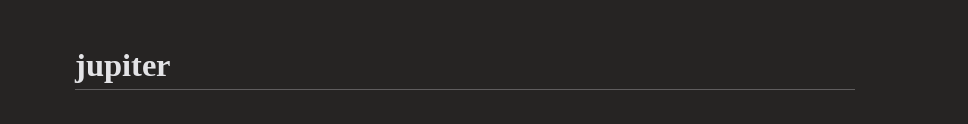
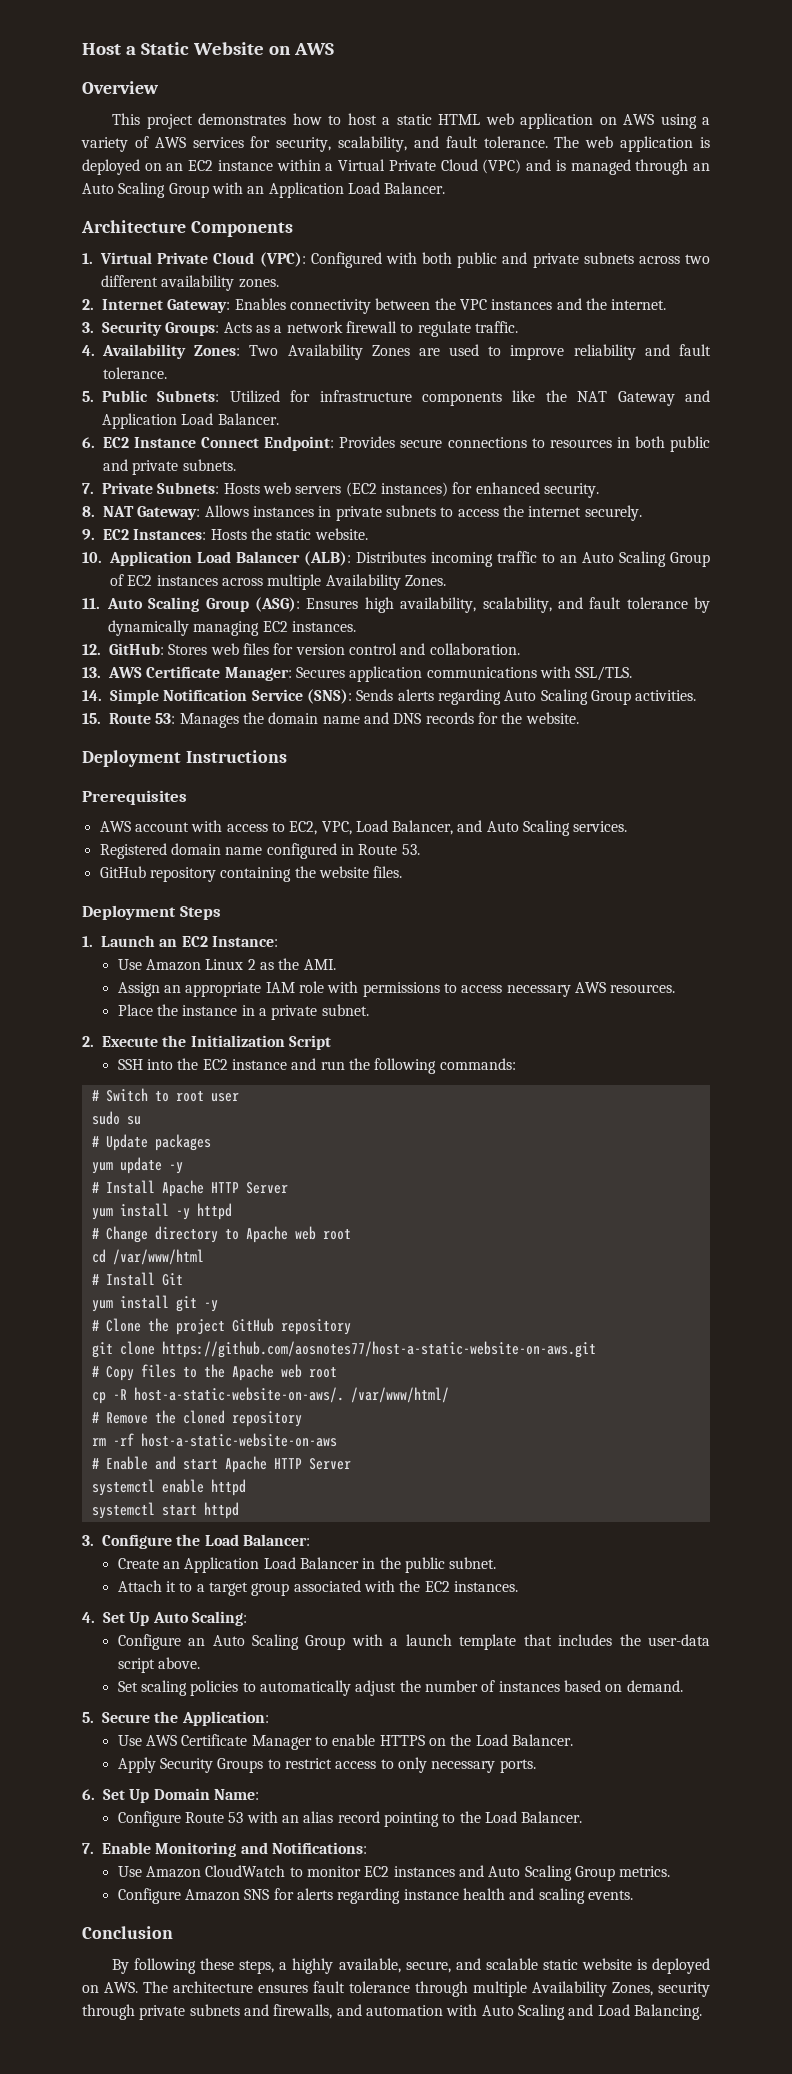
- jupiter
+ Host a Static Website on AWS
+ Overview
+ This project demonstrates how to host a static HTML web application on AWS using a variety of AWS services for security, scalability, and fault tolerance. The web application is deployed on an EC2 instance within a Virtual Private Cloud (VPC) and is managed through an Auto Scaling Group with an Application Load Balancer.
+ Architecture Components
+ 1. Virtual Private Cloud (VPC): Configured with both public and private subnets across two different availability zones.
+ 2. Internet Gateway: Enables connectivity between the VPC instances and the internet.
+ 3. Security Groups: Acts as a network firewall to regulate traffic.
+ 4. Availability Zones: Two Availability Zones are used to improve reliability and fault tolerance.
+ 5. Public Subnets: Utilized for infrastructure components like the NAT Gateway and Application Load Balancer.
+ 6. EC2 Instance Connect Endpoint: Provides secure connections to resources in both public and private subnets.
+ 7. Private Subnets: Hosts web servers (EC2 instances) for enhanced security.
+ 8. NAT Gateway: Allows instances in private subnets to access the internet securely.
+ 9. EC2 Instances: Hosts the static website.
+ 10. Application Load Balancer (ALB): Distributes incoming traffic to an Auto Scaling Group of EC2 instances across multiple Availability Zones.
+ 11. Auto Scaling Group (ASG): Ensures high availability, scalability, and fault tolerance by dynamically managing EC2 instances.
+ 12. GitHub: Stores web files for version control and collaboration.
+ 13. AWS Certificate Manager: Secures application communications with SSL/TLS.
+ 14. Simple Notification Service (SNS): Sends alerts regarding Auto Scaling Group activities.
+ 15. Route 53: Manages the domain name and DNS records for the website.
+ Deployment Instructions
+ Prerequisites
+ AWS account with access to EC2, VPC, Load Balancer, and Auto Scaling services.
+ Registered domain name configured in Route 53.
+ GitHub repository containing the website files.
+ Deployment Steps
+ 1. Launch an EC2 Instance:
+ Use Amazon Linux 2 as the AMI.
+ Assign an appropriate IAM role with permissions to access necessary AWS resources.
+ Place the instance in a private subnet.
+ 2. Execute the Initialization Script
+ SSH into the EC2 instance and run the following commands:
+ # Switch to root user
+ sudo su
+ # Update packages
+ yum update -y
+ # Install Apache HTTP Server
+ yum install -y httpd
+ # Change directory to Apache web root
+ cd /var/www/html
+ # Install Git
+ yum install git -y
+ # Clone the project GitHub repository
+ git clone https://github.com/aosnotes77/host-a-static-website-on-aws.git
+ # Copy files to the Apache web root
+ cp -R host-a-static-website-on-aws/. /var/www/html/
+ # Remove the cloned repository
+ rm -rf host-a-static-website-on-aws
+ # Enable and start Apache HTTP Server
+ systemctl enable httpd
+ systemctl start httpd
+ 3. Configure the Load Balancer:
+ Create an Application Load Balancer in the public subnet.
+ Attach it to a target group associated with the EC2 instances.
+ 4. Set Up Auto Scaling:
+ Configure an Auto Scaling Group with a launch template that includes the user-data script above.
+ Set scaling policies to automatically adjust the number of instances based on demand.
+ 5. Secure the Application:
+ Use AWS Certificate Manager to enable HTTPS on the Load Balancer.
+ Apply Security Groups to restrict access to only necessary ports.
+ 6. Set Up Domain Name:
+ Configure Route 53 with an alias record pointing to the Load Balancer.
+ 7. Enable Monitoring and Notifications:
+ Use Amazon CloudWatch to monitor EC2 instances and Auto Scaling Group metrics.
+ Configure Amazon SNS for alerts regarding instance health and scaling events.
+ Conclusion
+ By following these steps, a highly available, secure, and scalable static website is deployed on AWS. The architecture ensures fault tolerance through multiple Availability Zones, security through private subnets and firewalls, and automation with Auto Scaling and Load Balancing.

